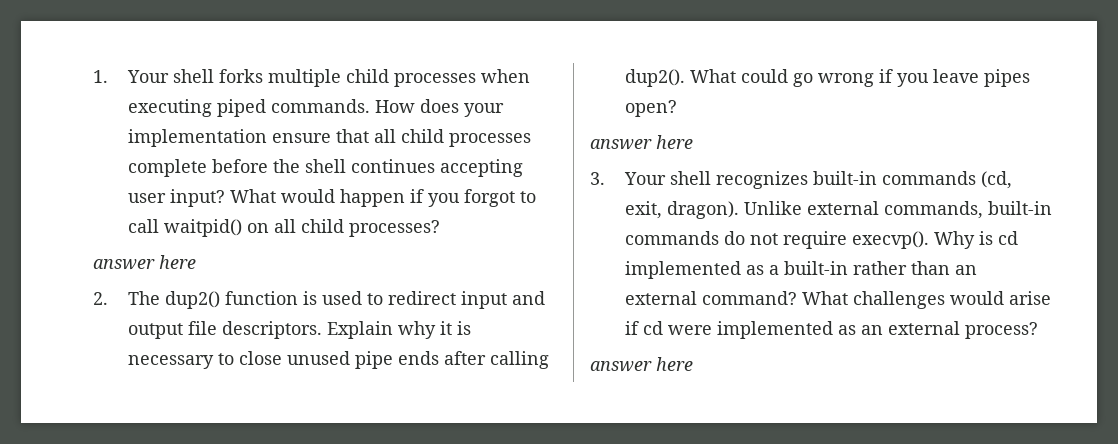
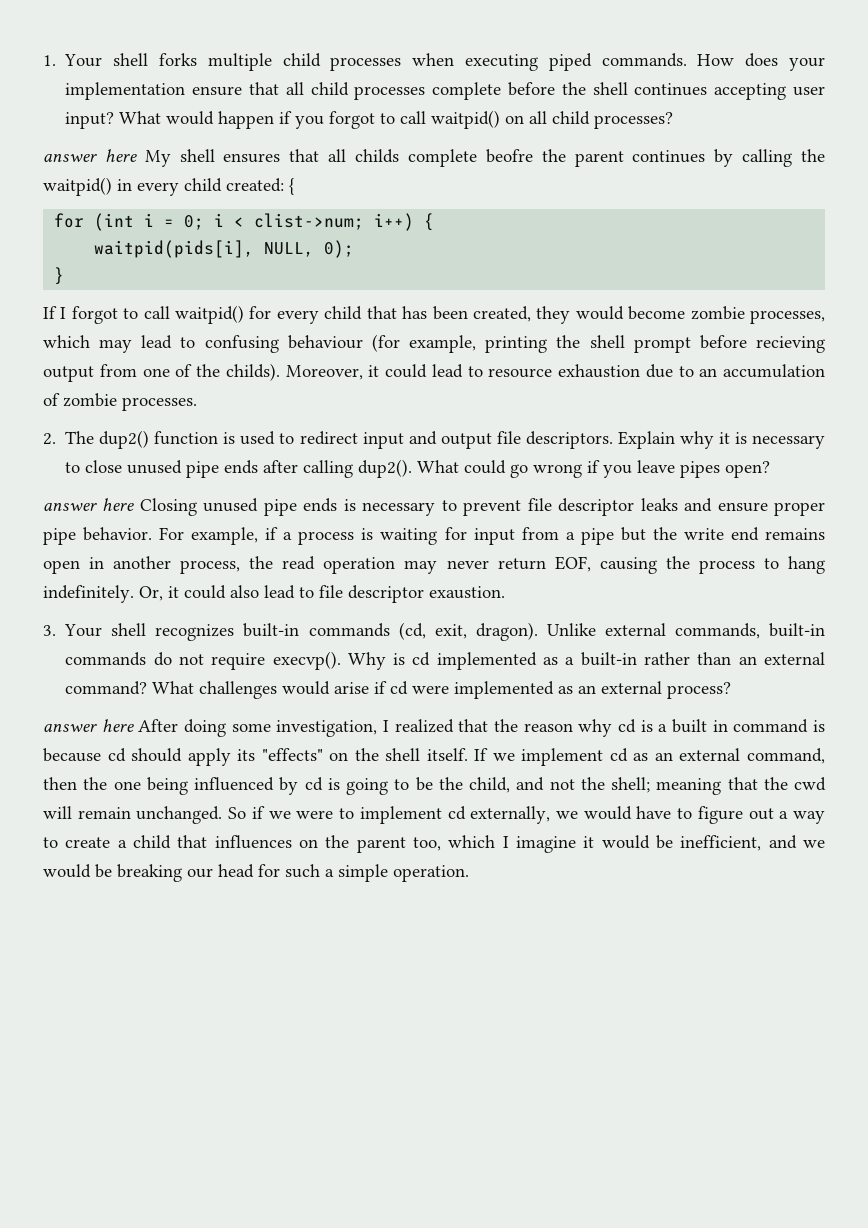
  What would happen if you forgot to call waitpid() on all child processes?
- answer here
+ answer here My shell ensures that all childs complete beofre the parent continues by calling the waitpid() in every child created: {
+ for (int i = 0; i < clist->num; i++) {
+ waitpid(pids[i], NULL, 0);
+ }
+ If I forgot to call waitpid() for every child that has been created, they would become zombie processes, which may lead to confusing behaviour (for example, printing the shell prompt before recieving output from one of the childs). Moreover, it could lead to resource exhaustion due to an accumulation of zombie processes.
  What could go wrong if you leave pipes open?
- answer here
+ answer here Closing unused pipe ends is necessary to prevent file descriptor leaks and ensure proper pipe behavior. For example, if a process is waiting for input from a pipe but the write end remains open in another process, the read operation may never return EOF, causing the process to hang indefinitely. Or, it could also lead to file descriptor exaustion.
  What challenges would arise if cd were implemented as an external process?
- answer here
+ answer here After doing some investigation, I realized that the reason why cd is a built in command is because cd should apply its "effects" on the shell itself. If we implement cd as an external command, then the one being influenced by cd is going to be the child, and not the shell; meaning that the cwd will remain unchanged. So if we were to implement cd externally, we would have to figure out a way to create a child that influences on the parent too, which I imagine it would be inefficient, and we would be breaking our head for such a simple operation.

